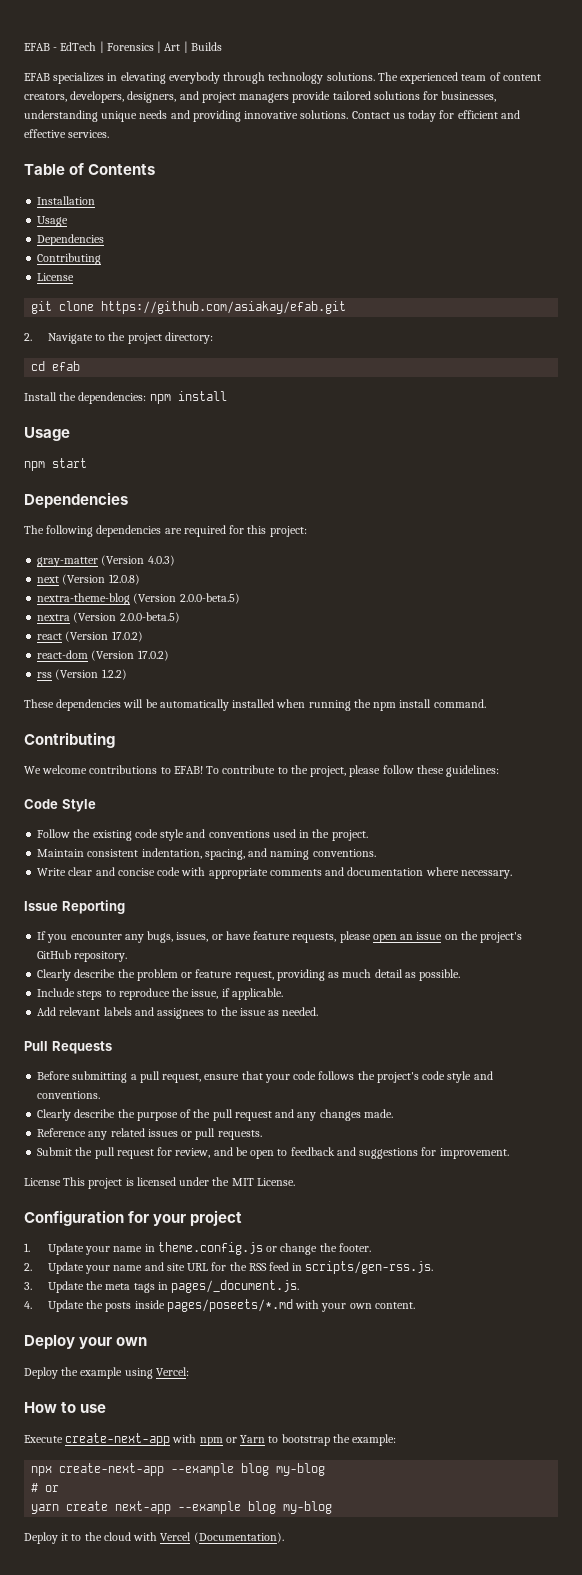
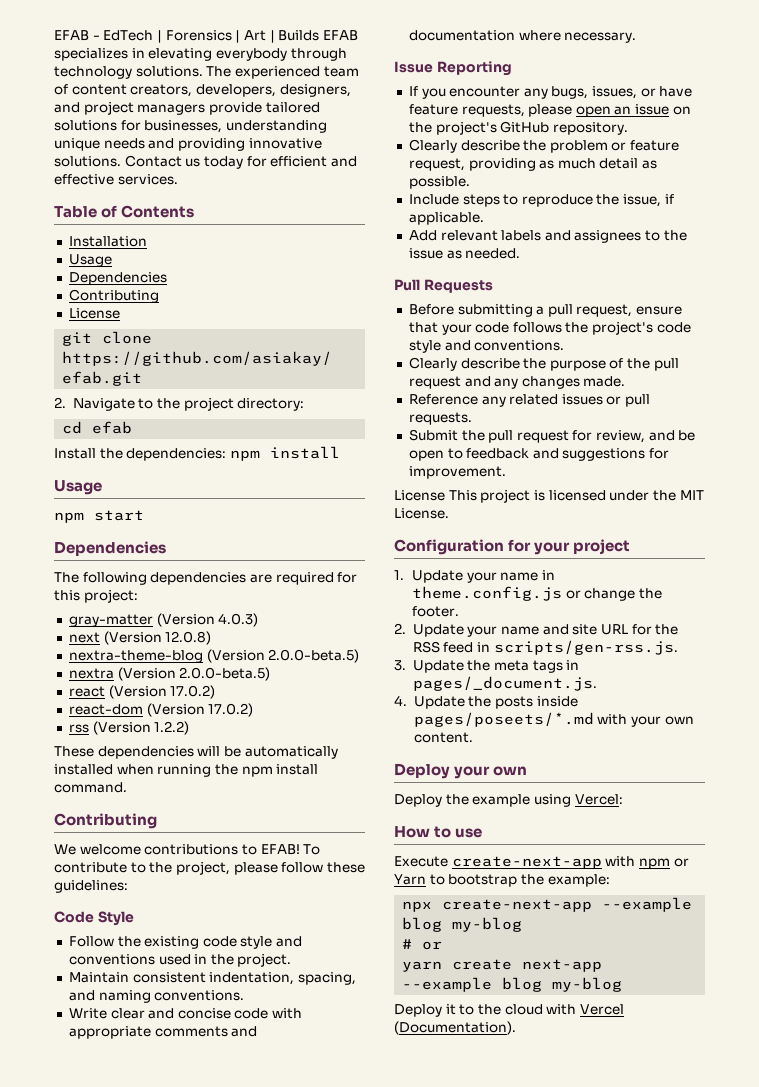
- EFAB - EdTech | Forensics | Art | Builds
- EFAB specializes in elevating everybody through technology solutions.
+ EFAB - EdTech | Forensics | Art | Builds EFAB specializes in elevating everybody through technology solutions.

